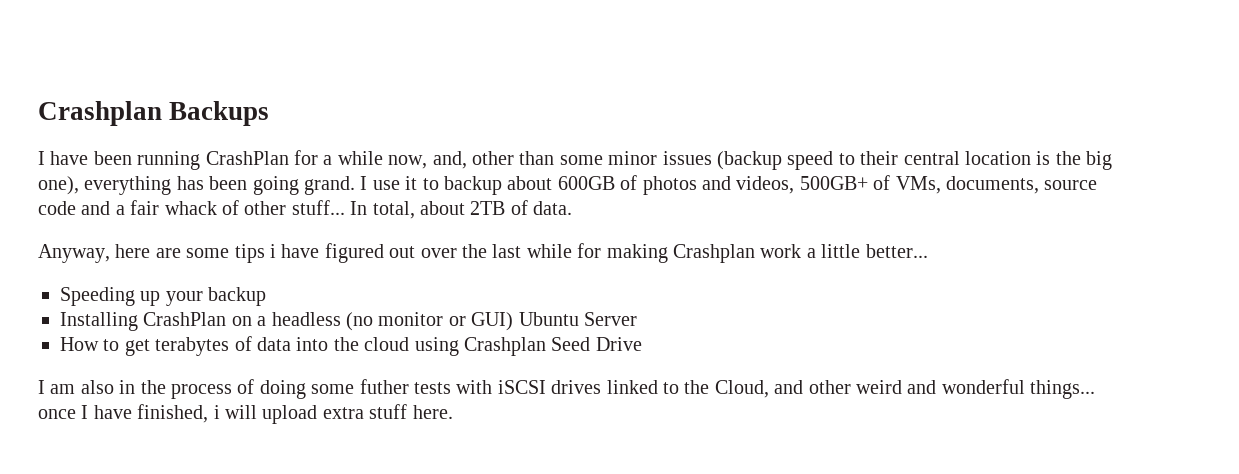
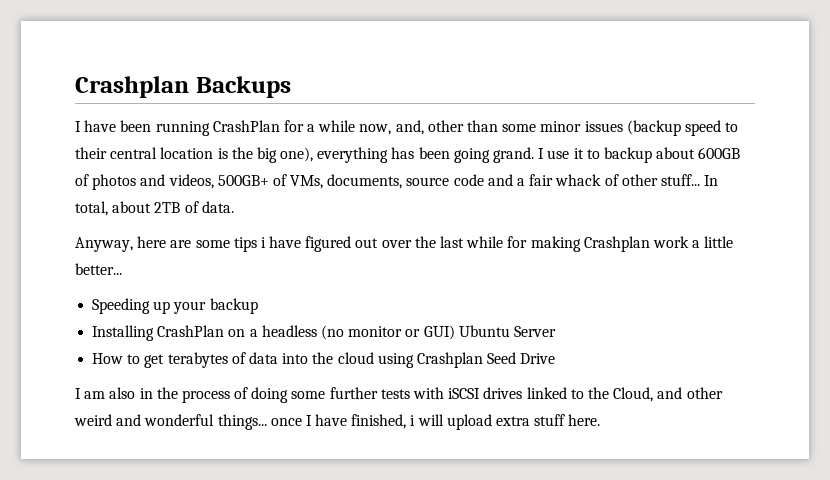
- I am also in the process of doing some futher tests with iSCSI drives linked to the Cloud, and other weird and wonderful things... once I have finished, i will upload extra stuff here.
+ I am also in the process of doing some further tests with iSCSI drives linked to the Cloud, and other weird and wonderful things... once I have finished, i will upload extra stuff here.

